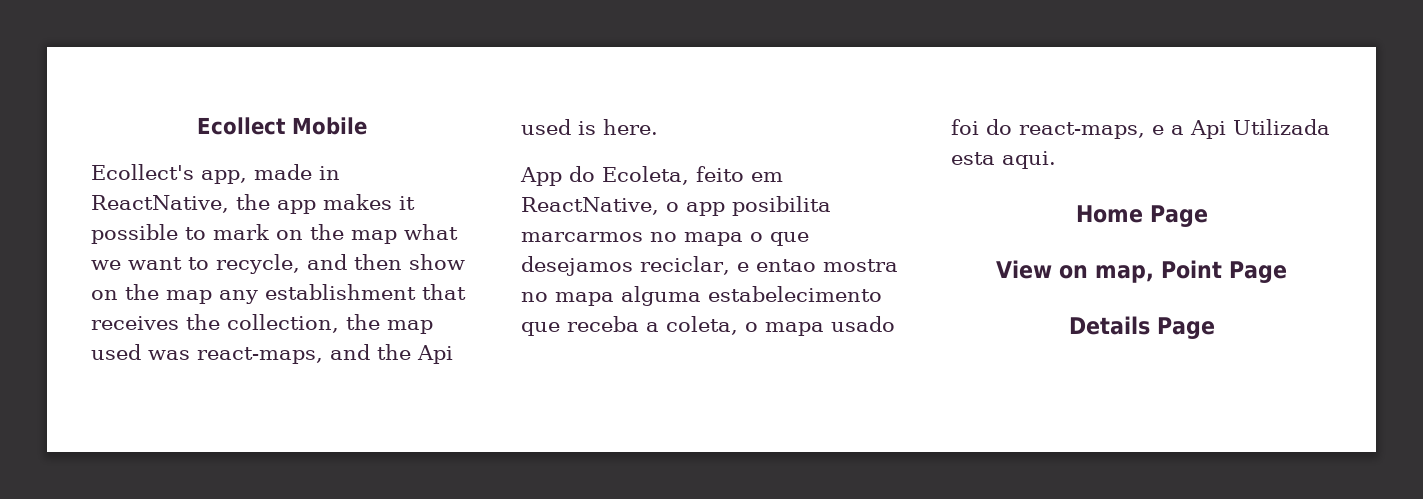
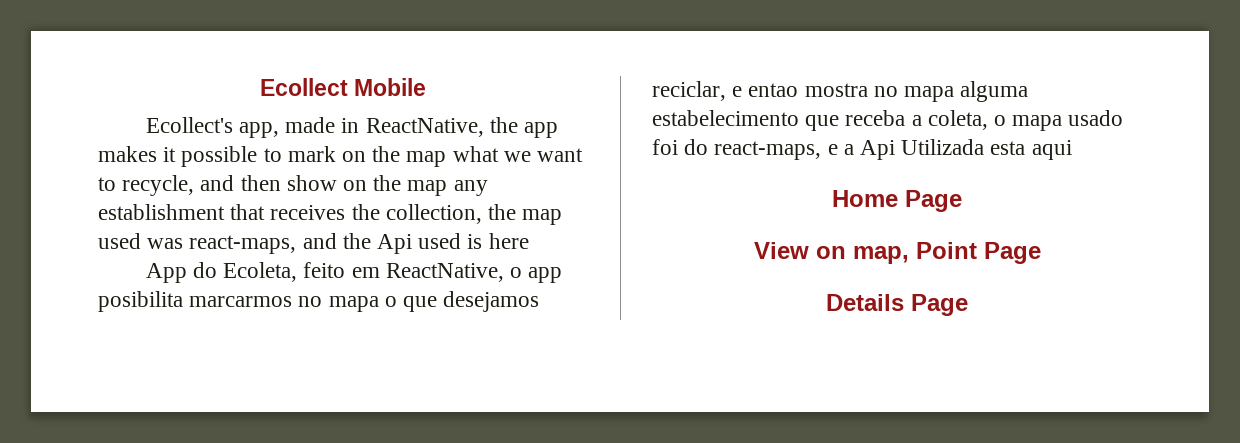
- Ecollect's app, made in ReactNative, the app makes it possible to mark on the map what we want to recycle, and then show on the map any establishment that receives the collection, the map used was react-maps, and the Api used is here.
+ Ecollect's app, made in ReactNative, the app makes it possible to mark on the map what we want to recycle, and then show on the map any establishment that receives the collection, the map used was react-maps, and the Api used is here
- App do Ecoleta, feito em ReactNative, o app posibilita marcarmos no mapa o que desejamos reciclar, e entao mostra no mapa alguma estabelecimento que receba a coleta, o mapa usado foi do react-maps, e a Api Utilizada esta aqui.
+ App do Ecoleta, feito em ReactNative, o app posibilita marcarmos no mapa o que desejamos reciclar, e entao mostra no mapa alguma estabelecimento que receba a coleta, o mapa usado foi do react-maps, e a Api Utilizada esta aqui

